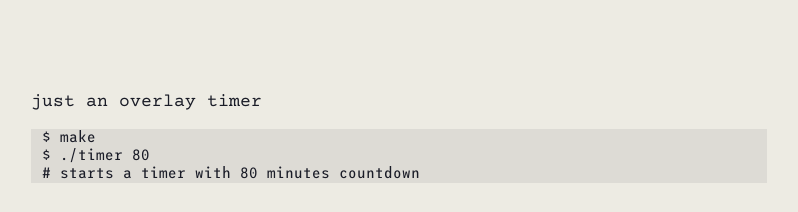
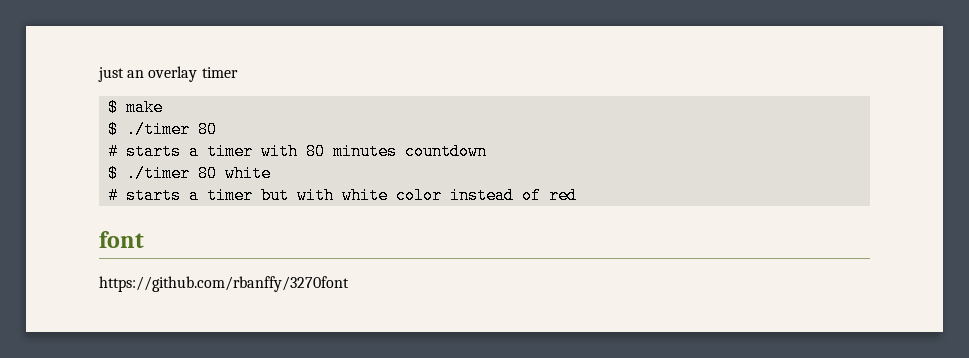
+ $ ./timer 80 white
+ # starts a timer but with white color instead of red
+ font
+ https://github.com/rbanffy/3270font

